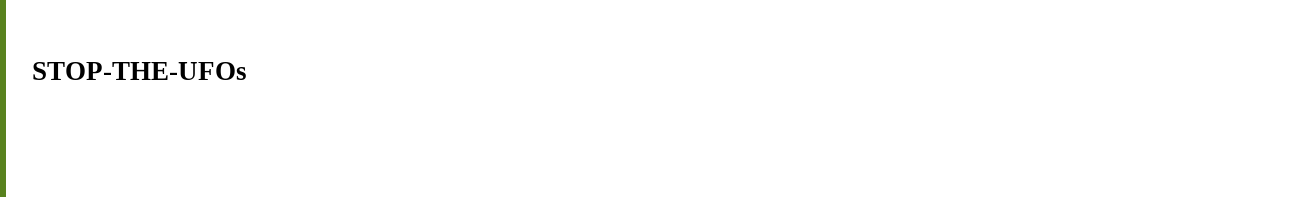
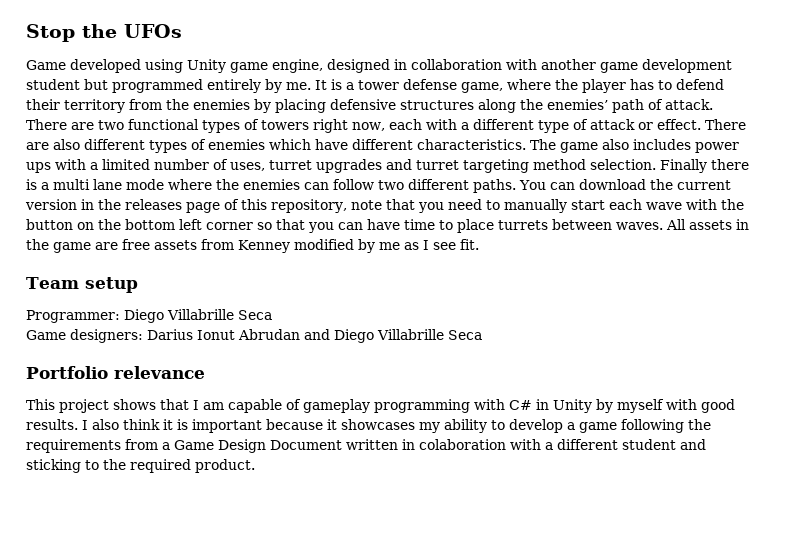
- STOP-THE-UFOs
+ Stop the UFOs
+ Game developed using Unity game engine, designed in collaboration with another game development student but programmed entirely by me. It is a tower defense game, where the player has to defend their territory from the enemies by placing defensive structures along the enemies’ path of attack. There are two functional types of towers right now, each with a different type of attack or effect. There are also different types of enemies which have different characteristics. The game also includes power ups with a limited number of uses, turret upgrades and turret targeting method selection. Finally there is a multi lane mode where the enemies can follow two different paths. You can download the current version in the releases page of this repository, note that you need to manually start each wave with the button on the bottom left corner so that you can have time to place turrets between waves. All assets in the game are free assets from Kenney modified by me as I see fit.
+ Team setup
+ Programmer: Diego Villabrille Seca
+ Game designers: Darius Ionut Abrudan and Diego Villabrille Seca
+ Portfolio relevance
+ This project shows that I am capable of gameplay programming with C# in Unity by myself with good results. I also think it is important because it showcases my ability to develop a game following the requirements from a Game Design Document written in colaboration with a different student and sticking to the required product.

